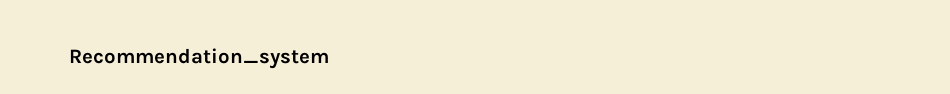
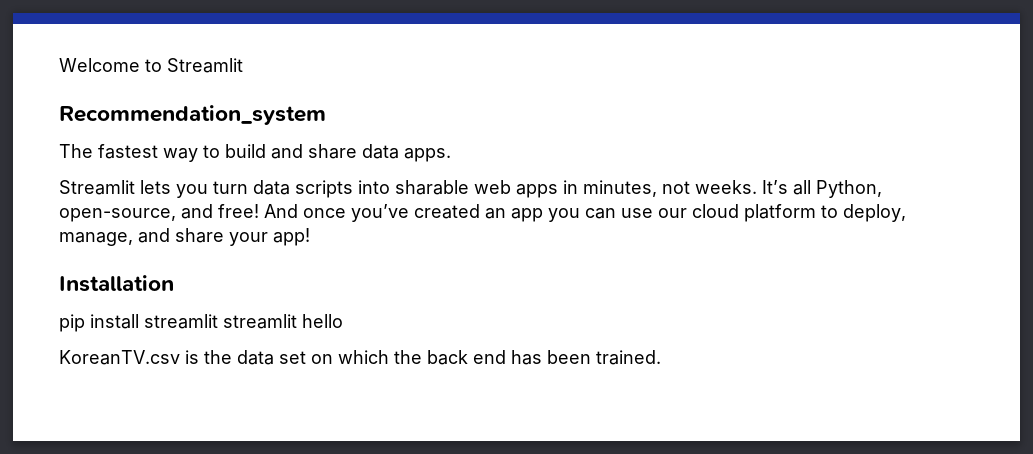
+ Welcome to Streamlit
  Recommendation_system
+ The fastest way to build and share data apps.
+ Streamlit lets you turn data scripts into sharable web apps in minutes, not weeks. It’s all Python, open-source, and free! And once you’ve created an app you can use our cloud platform to deploy, manage, and share your app!
+ Installation
+ pip install streamlit streamlit hello
+ KoreanTV.csv is the data set on which the back end has been trained.

